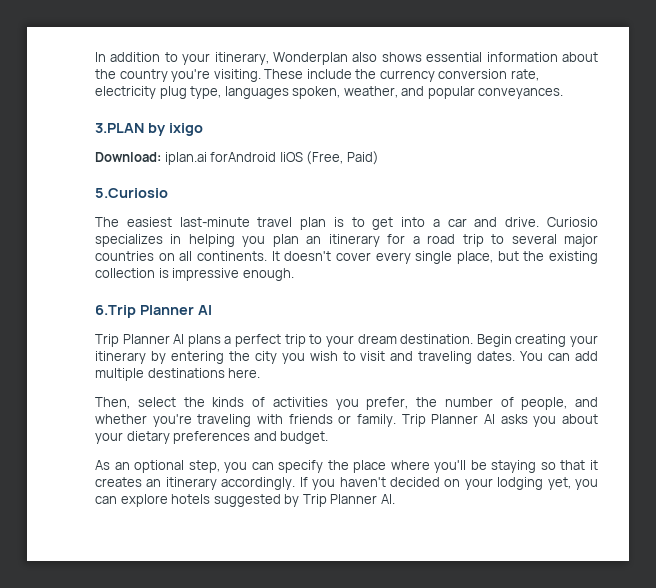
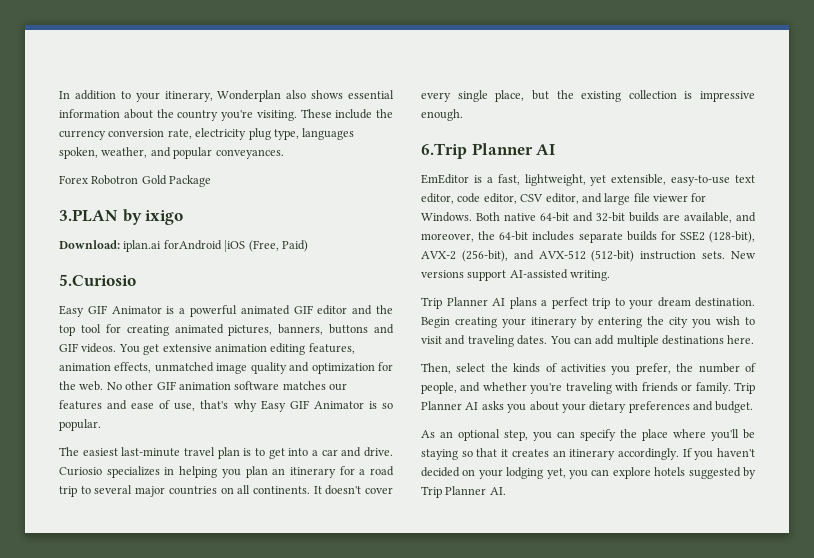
+ Forex Robotron Gold Package
+ Easy GIF Animator is a powerful animated GIF editor and the top tool for creating animated pictures, banners, buttons and GIF videos. You get extensive animation editing features, animation effects, unmatched image quality and optimization for the web. No other GIF animation software matches our features and ease of use, that's why Easy GIF Animator is so popular.
+ EmEditor is a fast, lightweight, yet extensible, easy-to-use text editor, code editor, CSV editor, and large file viewer for Windows. Both native 64-bit and 32-bit builds are available, and moreover, the 64-bit includes separate builds for SSE2 (128-bit), AVX-2 (256-bit), and AVX-512 (512-bit) instruction sets. New versions support AI-assisted writing.

